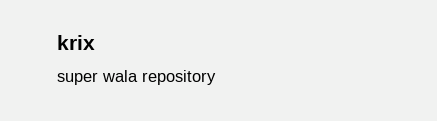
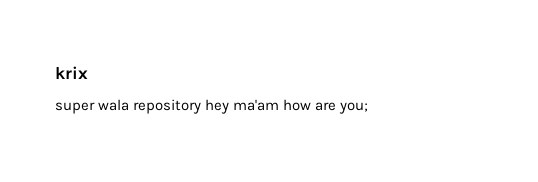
- super wala repository
+ super wala repository hey ma'am how are you;

